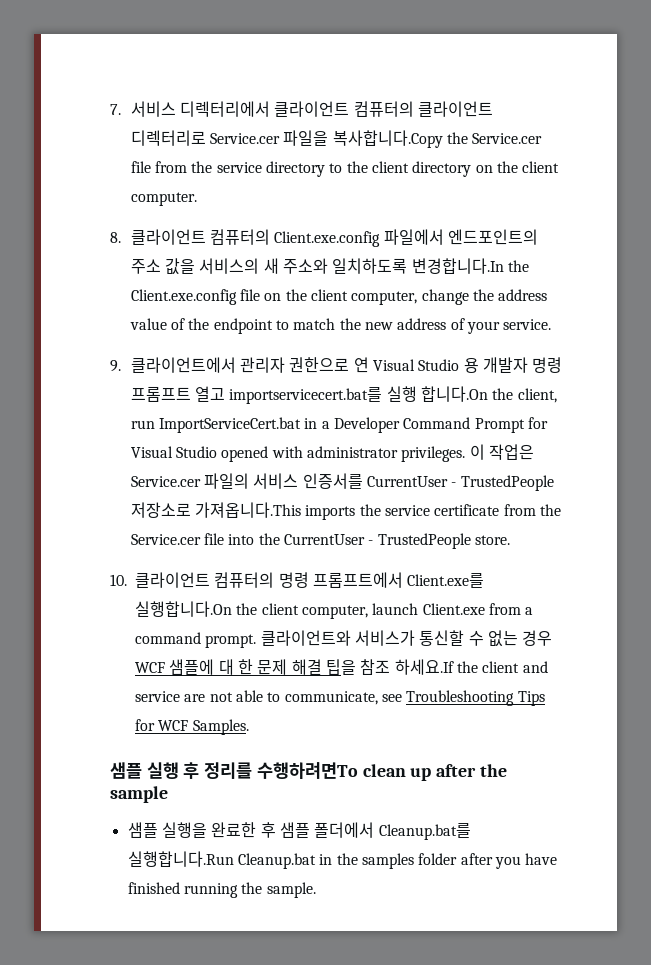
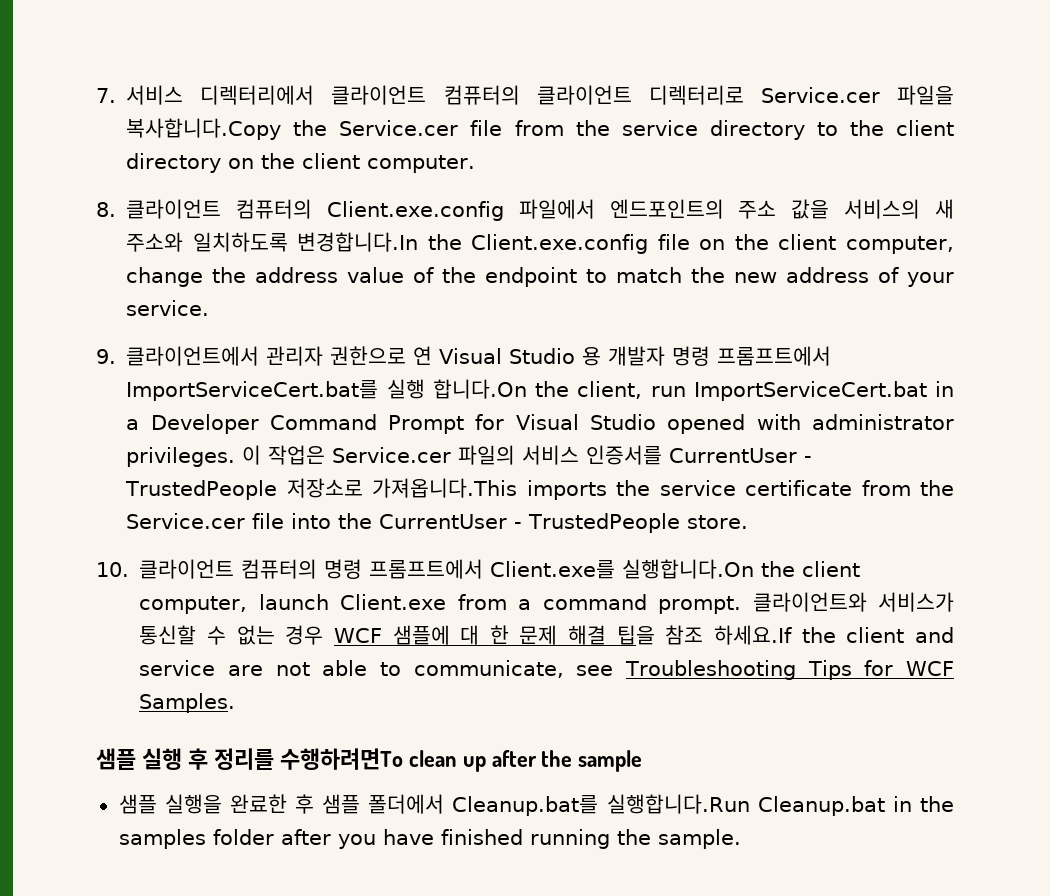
- 9. 클라이언트에서 관리자 권한으로 연 Visual Studio 용 개발자 명령 프롬프트 열고 importservicecert.bat를 실행 합니다.On the client, run ImportServiceCert.bat in a Developer Command Prompt for Visual Studio opened with administrator privileges.
+ 9. 클라이언트에서 관리자 권한으로 연 Visual Studio 용 개발자 명령 프롬프트에서 ImportServiceCert.bat를 실행 합니다.On the client, run ImportServiceCert.bat in a Developer Command Prompt for Visual Studio opened with administrator privileges.

